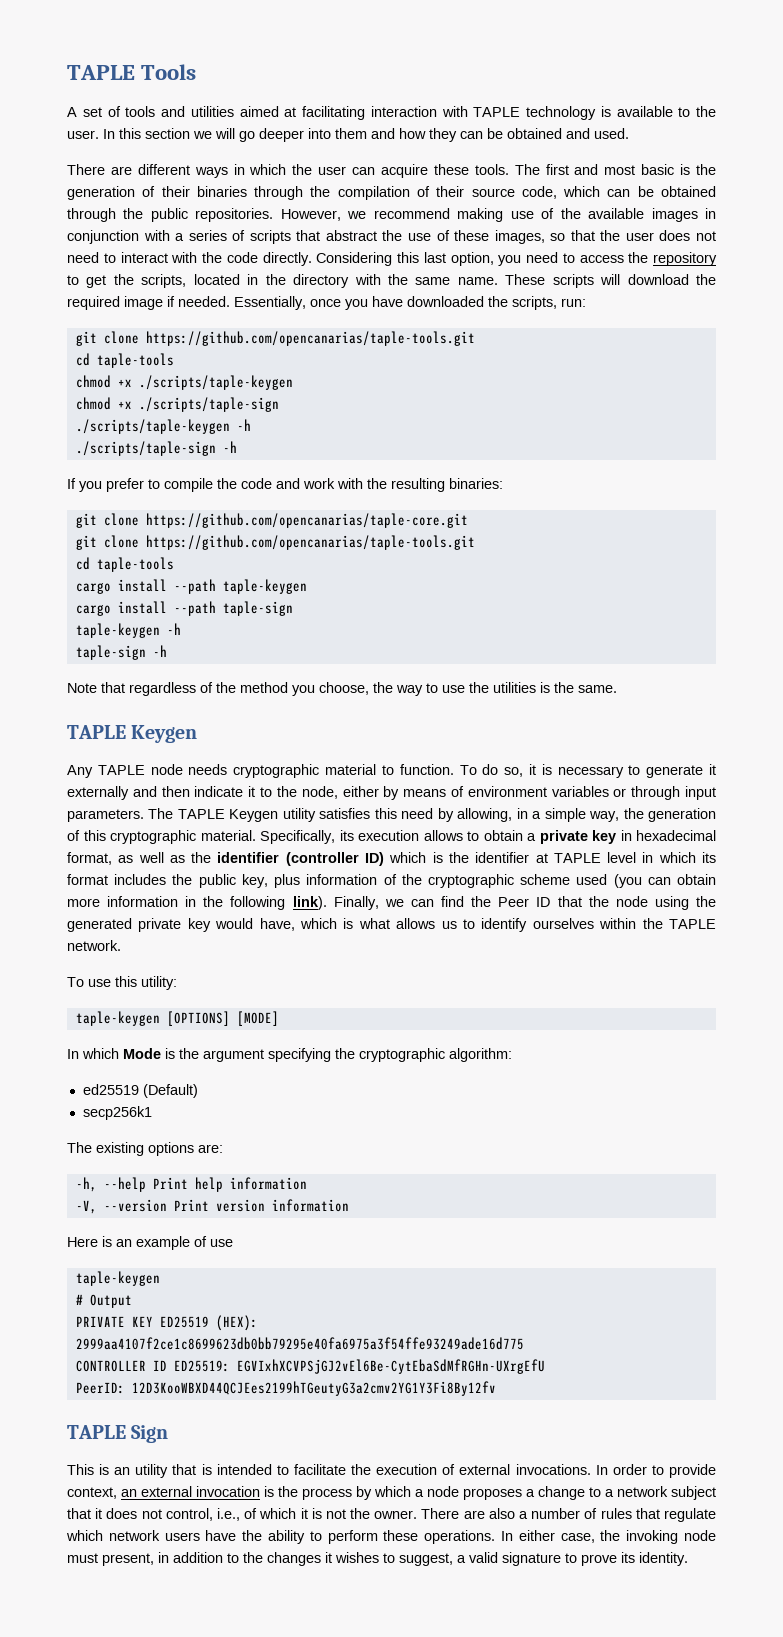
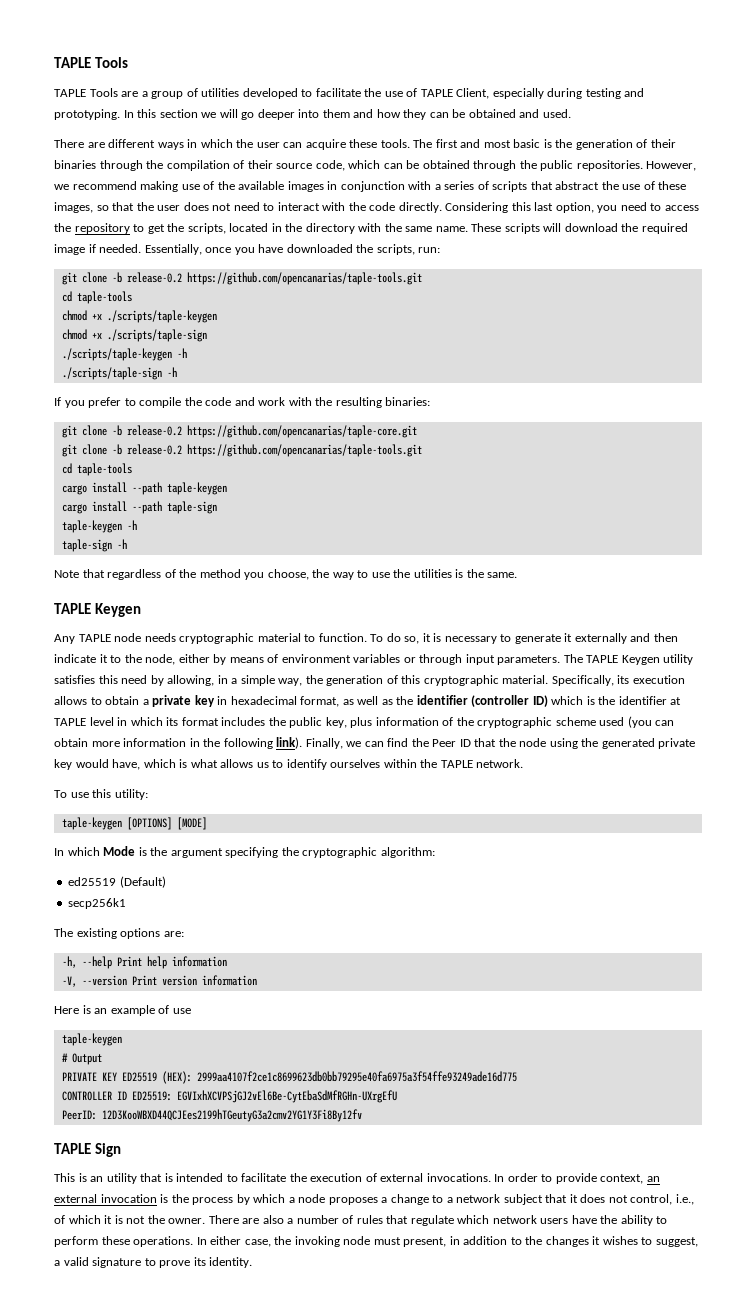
- A set of tools and utilities aimed at facilitating interaction with TAPLE technology is available to the user.
+ TAPLE Tools are a group of utilities developed to facilitate the use of TAPLE Client, especially during testing and prototyping.
  Essentially, once you have downloaded the scripts, run:
- git clone https://github.com/opencanarias/taple-tools.git
+ git clone -b release-0.2 https://github.com/opencanarias/taple-tools.git
- git clone https://github.com/opencanarias/taple-core.git
- git clone https://github.com/opencanarias/taple-tools.git
+ git clone -b release-0.2 https://github.com/opencanarias/taple-core.git
+ git clone -b release-0.2 https://github.com/opencanarias/taple-tools.git

